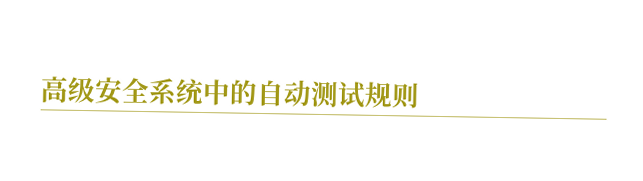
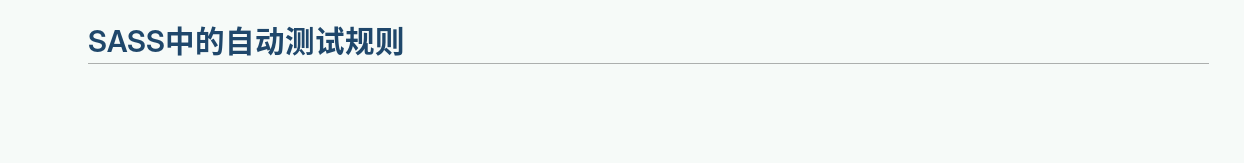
- 高级安全系统中的自动测试规则
+ SASS中的自动测试规则

